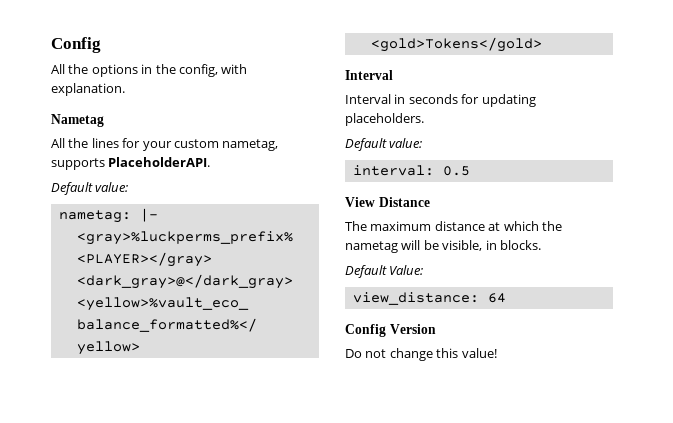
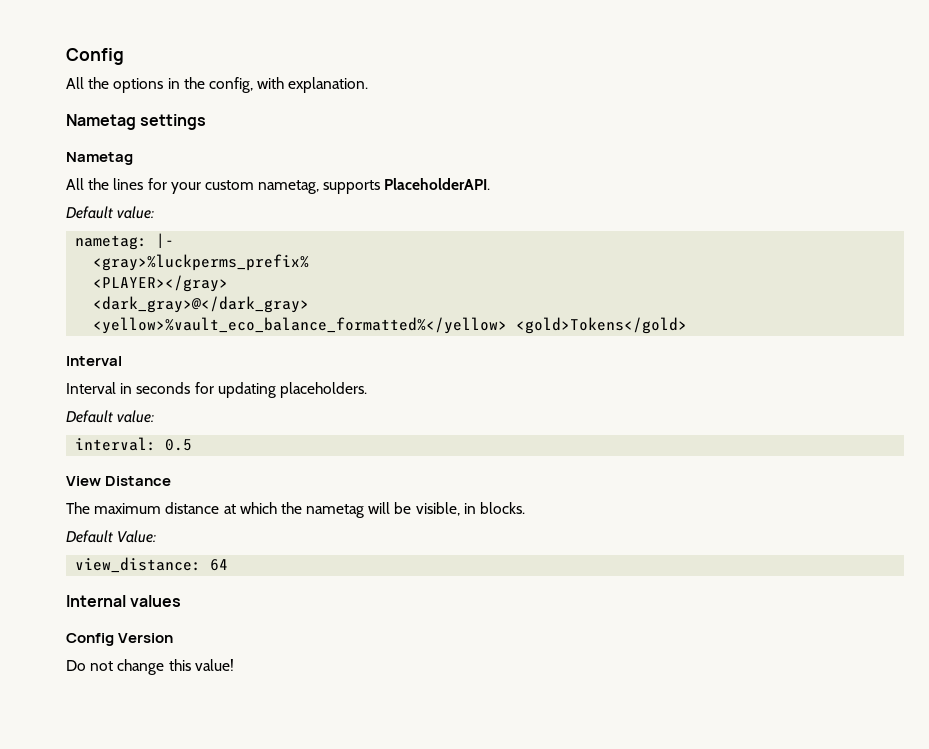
+ Nametag settings
+ Internal values

